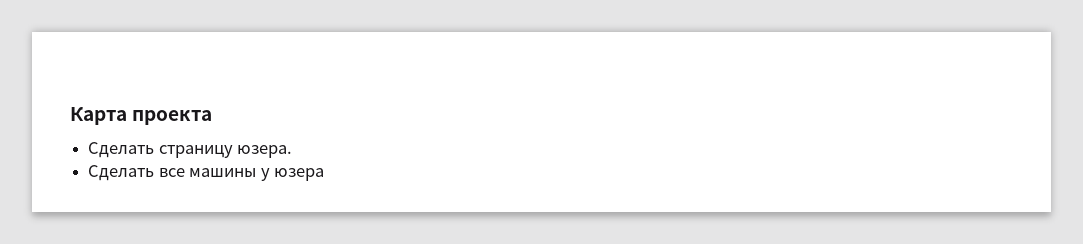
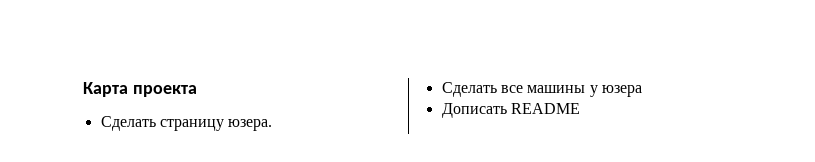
+ Дописать README

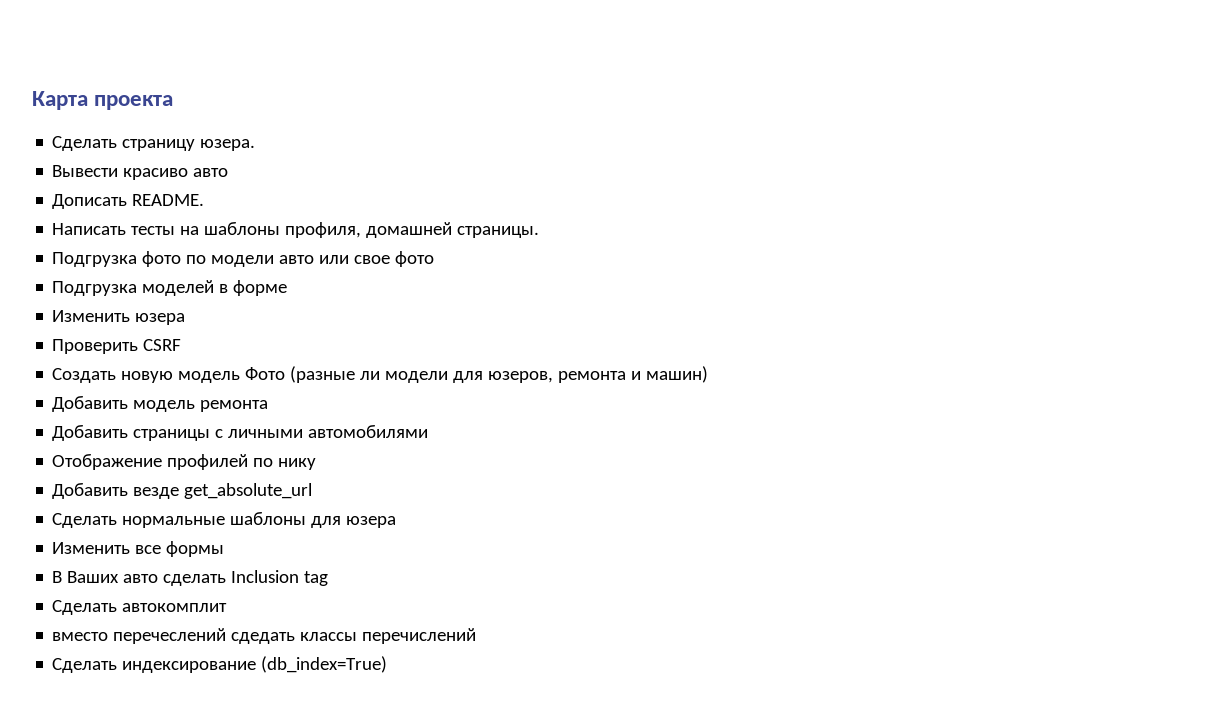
- Сделать все машины у юзера
- Дописать README
+ Вывести красиво авто
+ Дописать README.
+ Написать тесты на шаблоны профиля, домашней страницы.
+ Подгрузка фото по модели авто или свое фото
+ Подгрузка моделей в форме
+ Изменить юзера
+ Проверить CSRF
+ Создать новую модель Фото (разные ли модели для юзеров, ремонта и машин)
+ Добавить модель ремонта
+ Добавить страницы с личными автомобилями
+ Отображение профилей по нику
+ Добавить везде get_absolute_url
+ Сделать нормальные шаблоны для юзера
+ Изменить все формы
+ В Ваших авто сделать Inclusion tag
+ Сделать автокомплит
+ вместо перечеслений сдедать классы перечислений
+ Сделать индексирование (db_index=True)

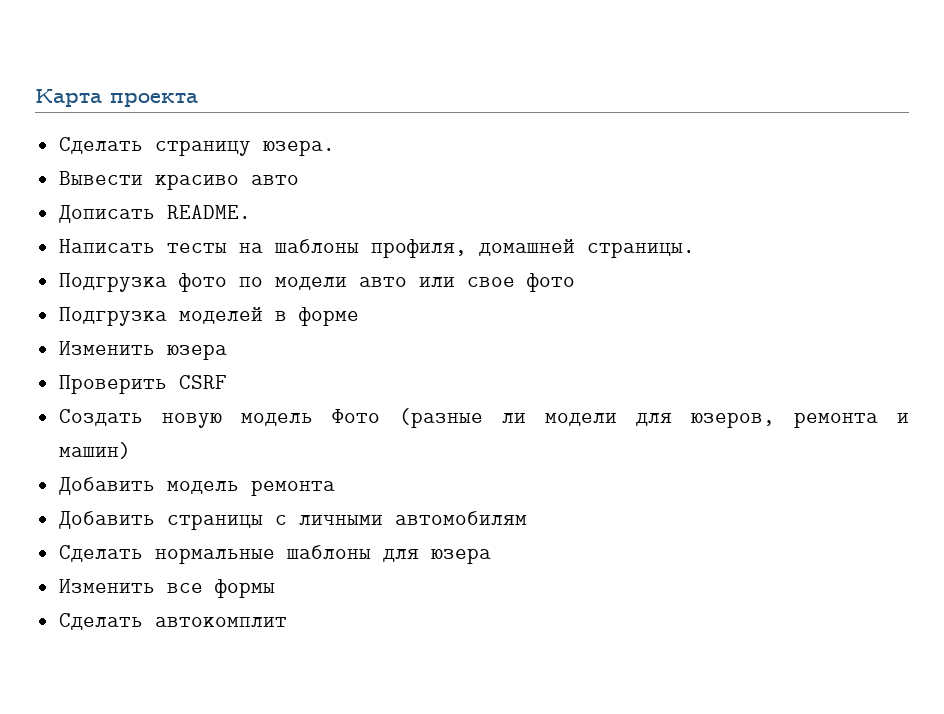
- Добавить страницы с личными автомобилями
- Отображение профилей по нику
- Добавить везде get_absolute_url
+ Добавить страницы с личными автомобилям
- В Ваших авто сделать Inclusion tag
  Сделать автокомплит
- вместо перечеслений сдедать классы перечислений
- Сделать индексирование (db_index=True)

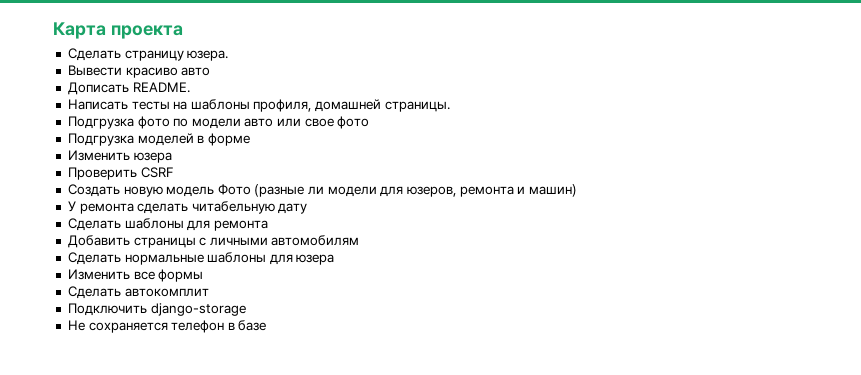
- Добавить модель ремонта
+ У ремонта сделать читабельную дату
+ Сделать шаблоны для ремонта
+ Подключить django-storage
+ Не сохраняется телефон в базе

